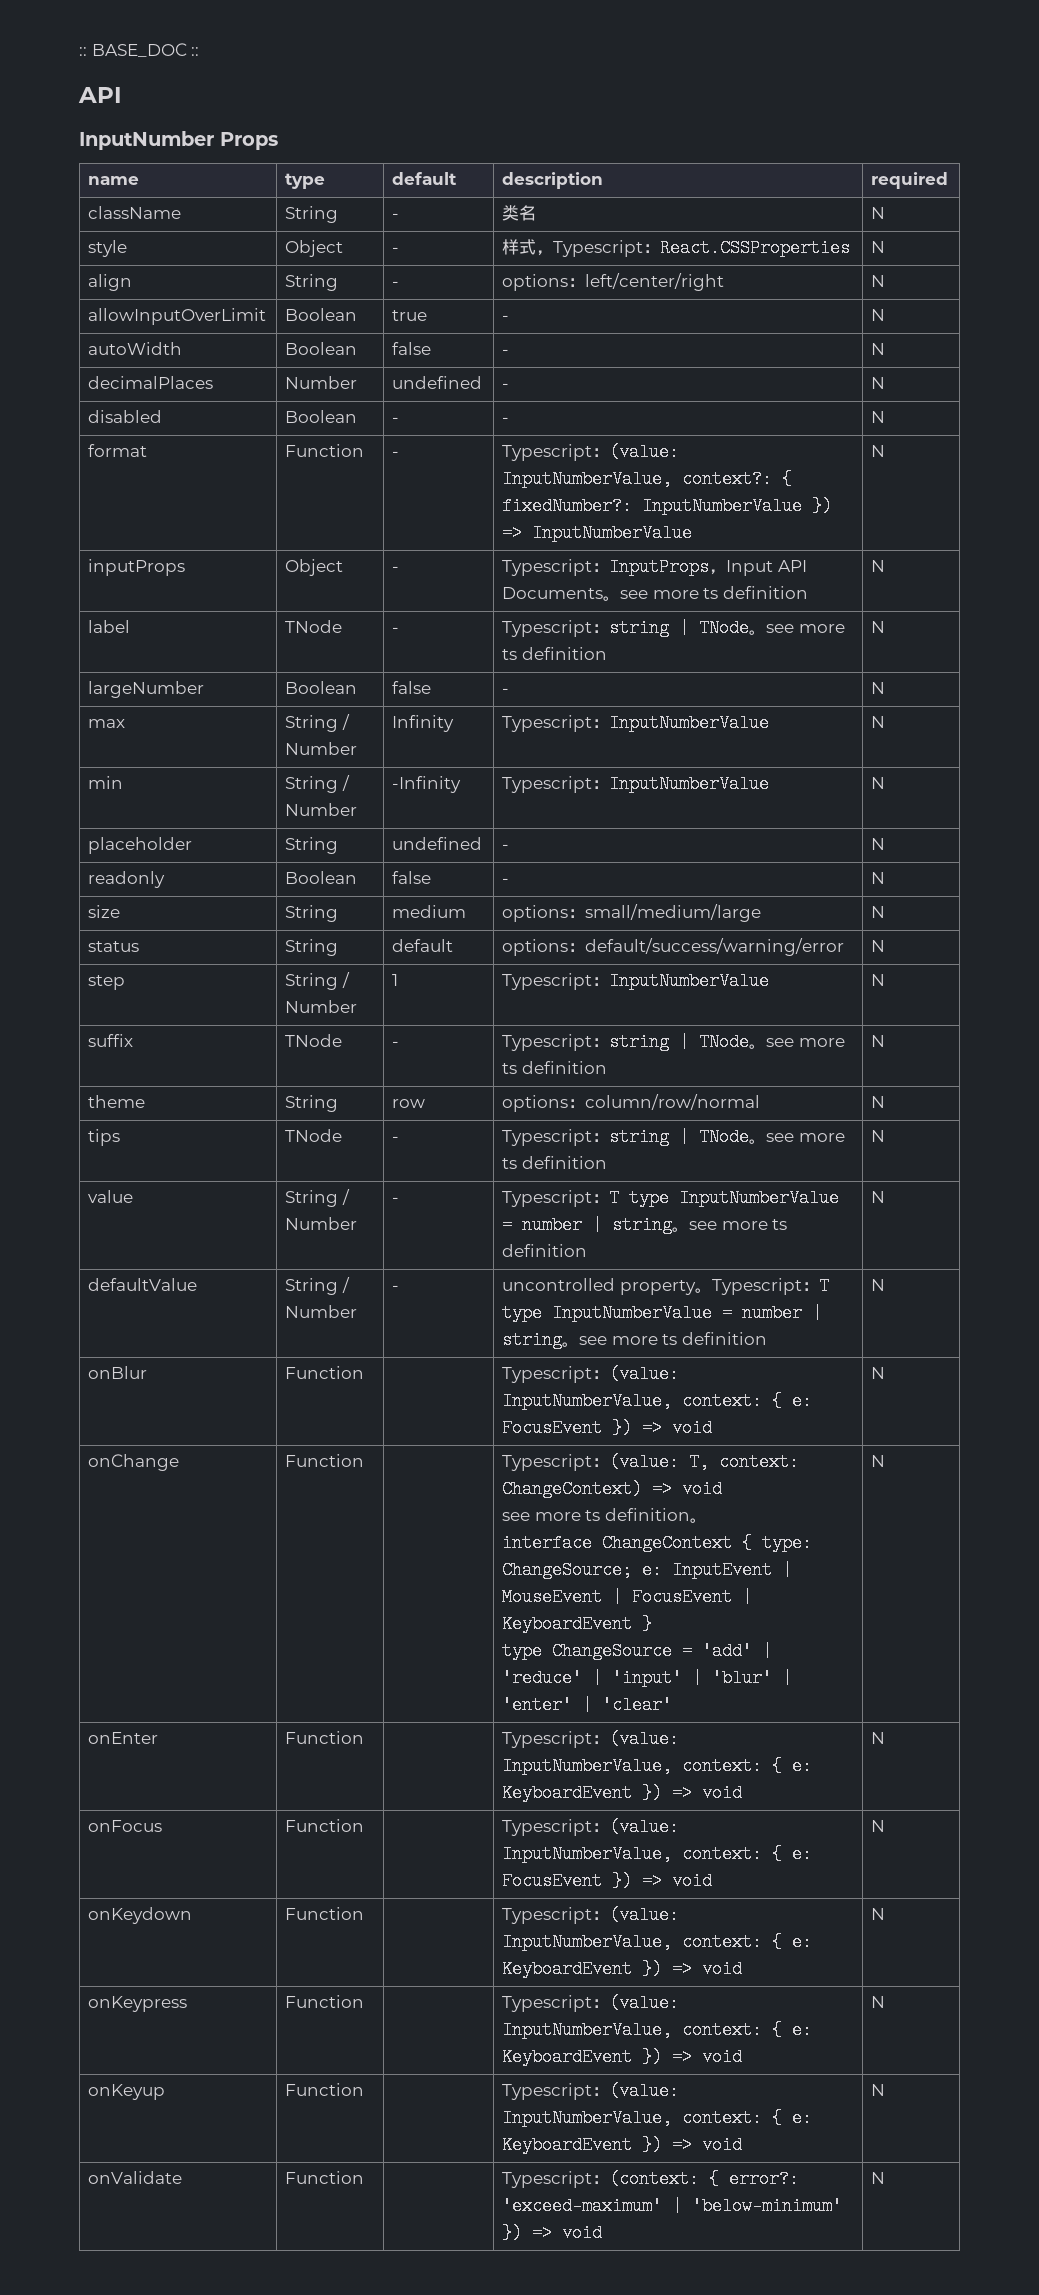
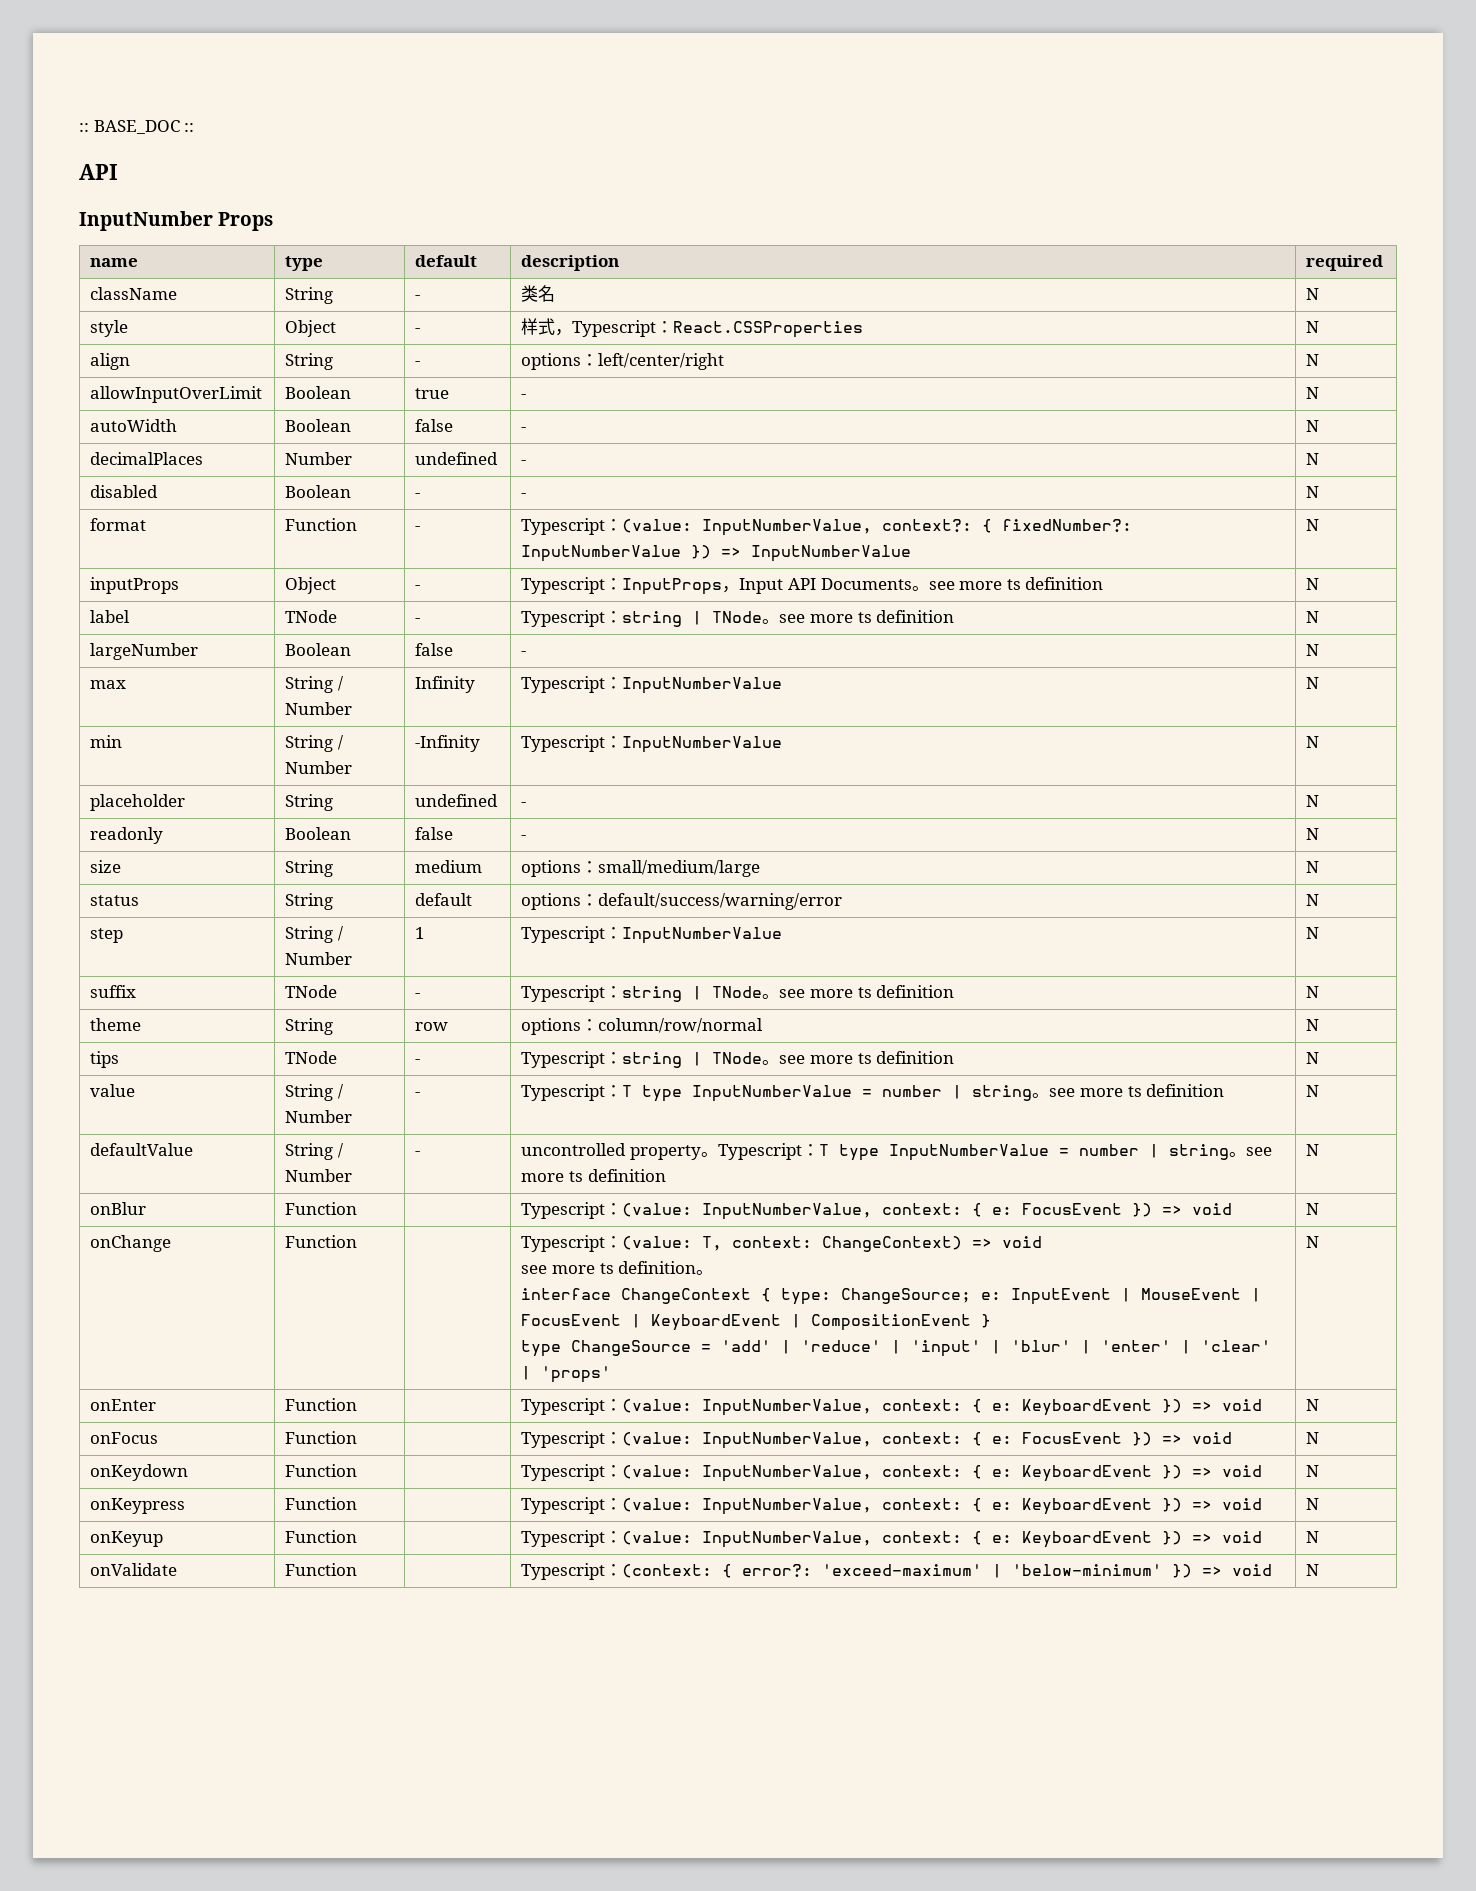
  onChange | Function | | Typescript：(value: T, context: ChangeContext) => void
  see more ts definition。
- interface ChangeContext { type: ChangeSource; e: InputEvent | MouseEvent | FocusEvent | KeyboardEvent }
- type ChangeSource = 'add' | 'reduce' | 'input' | 'blur' | 'enter' | 'clear' | N
+ interface ChangeContext { type: ChangeSource; e: InputEvent | MouseEvent | FocusEvent | KeyboardEvent | CompositionEvent }
+ type ChangeSource = 'add' | 'reduce' | 'input' | 'blur' | 'enter' | 'clear' | 'props' | N

